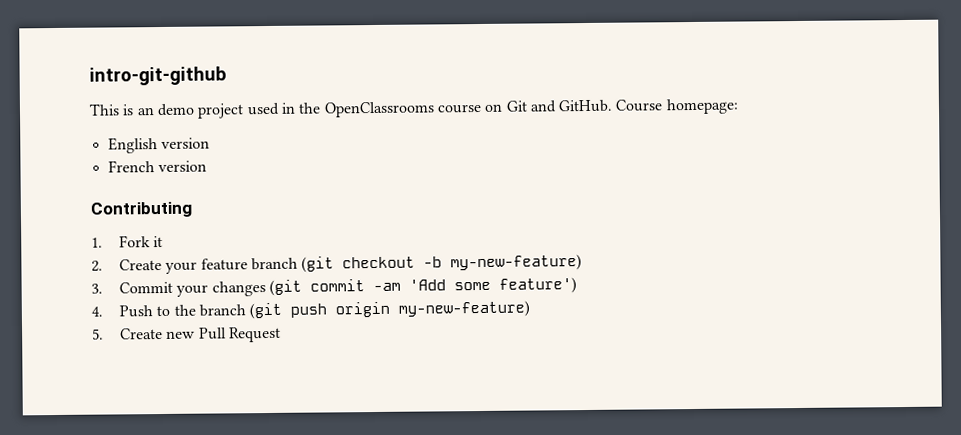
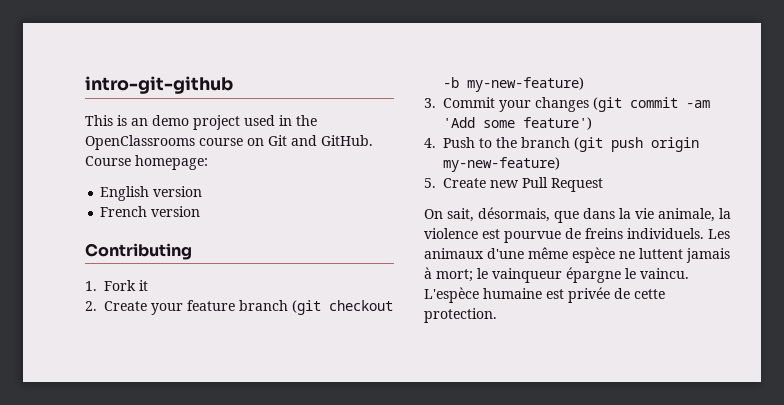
+ On sait, désormais, que dans la vie animale, la violence est pourvue de freins individuels. Les animaux d'une même espèce ne luttent jamais à mort; le vainqueur épargne le vaincu. L'espèce humaine est privée de cette protection.

